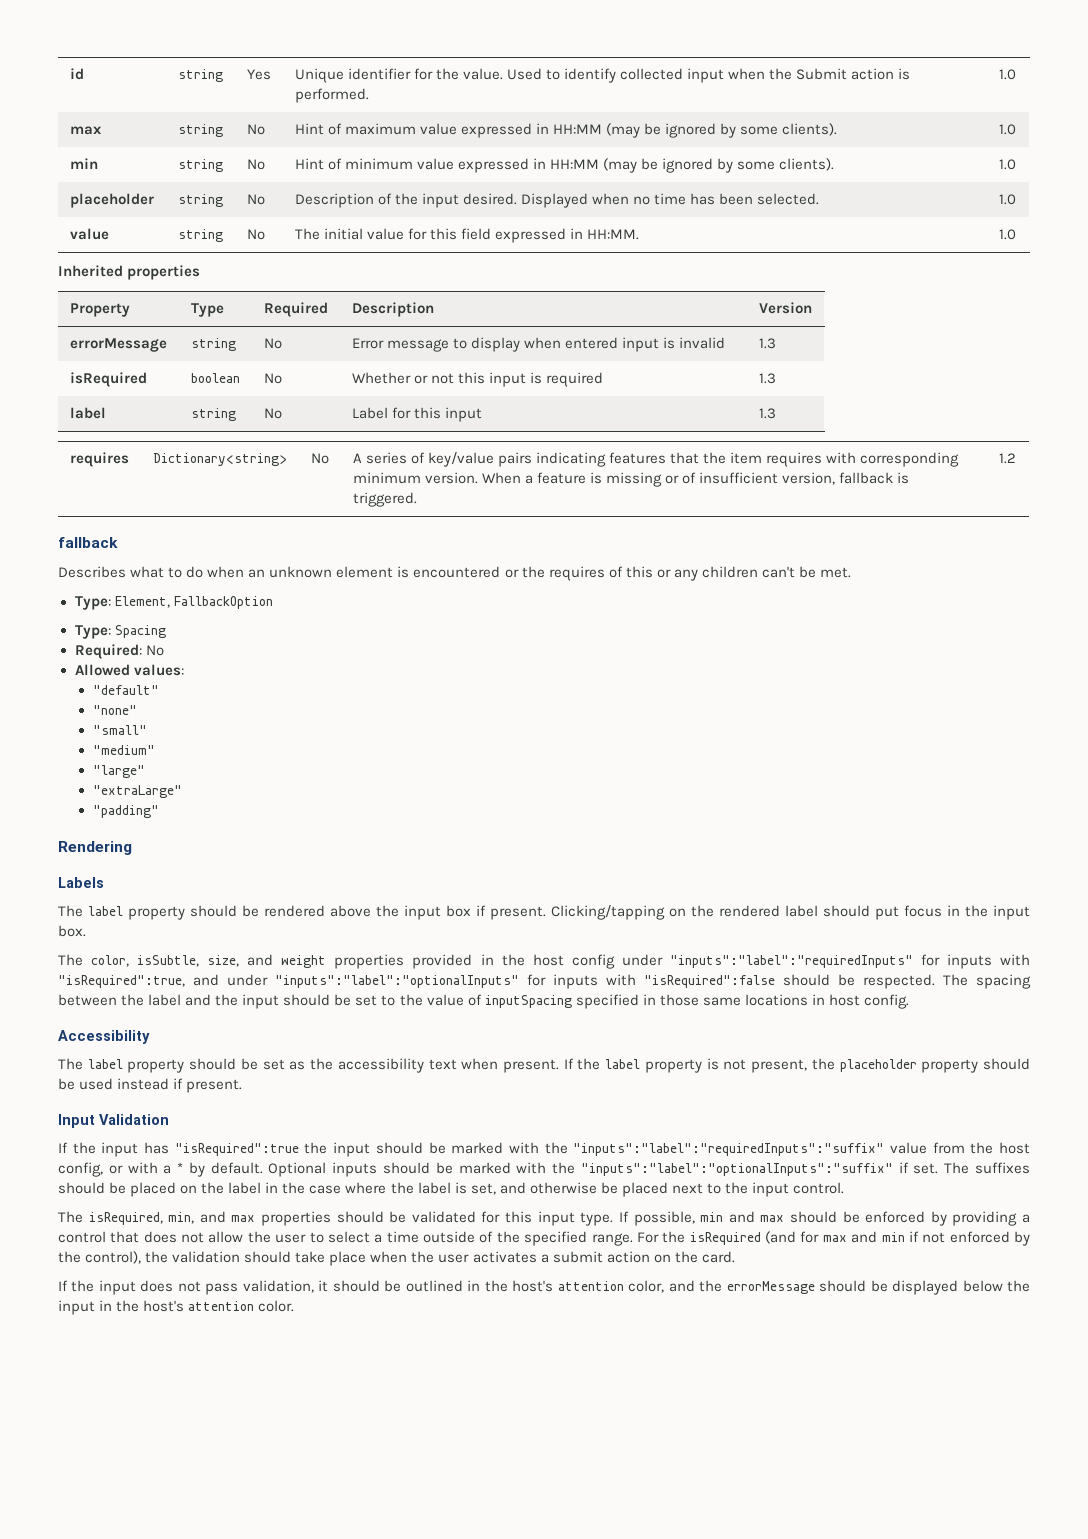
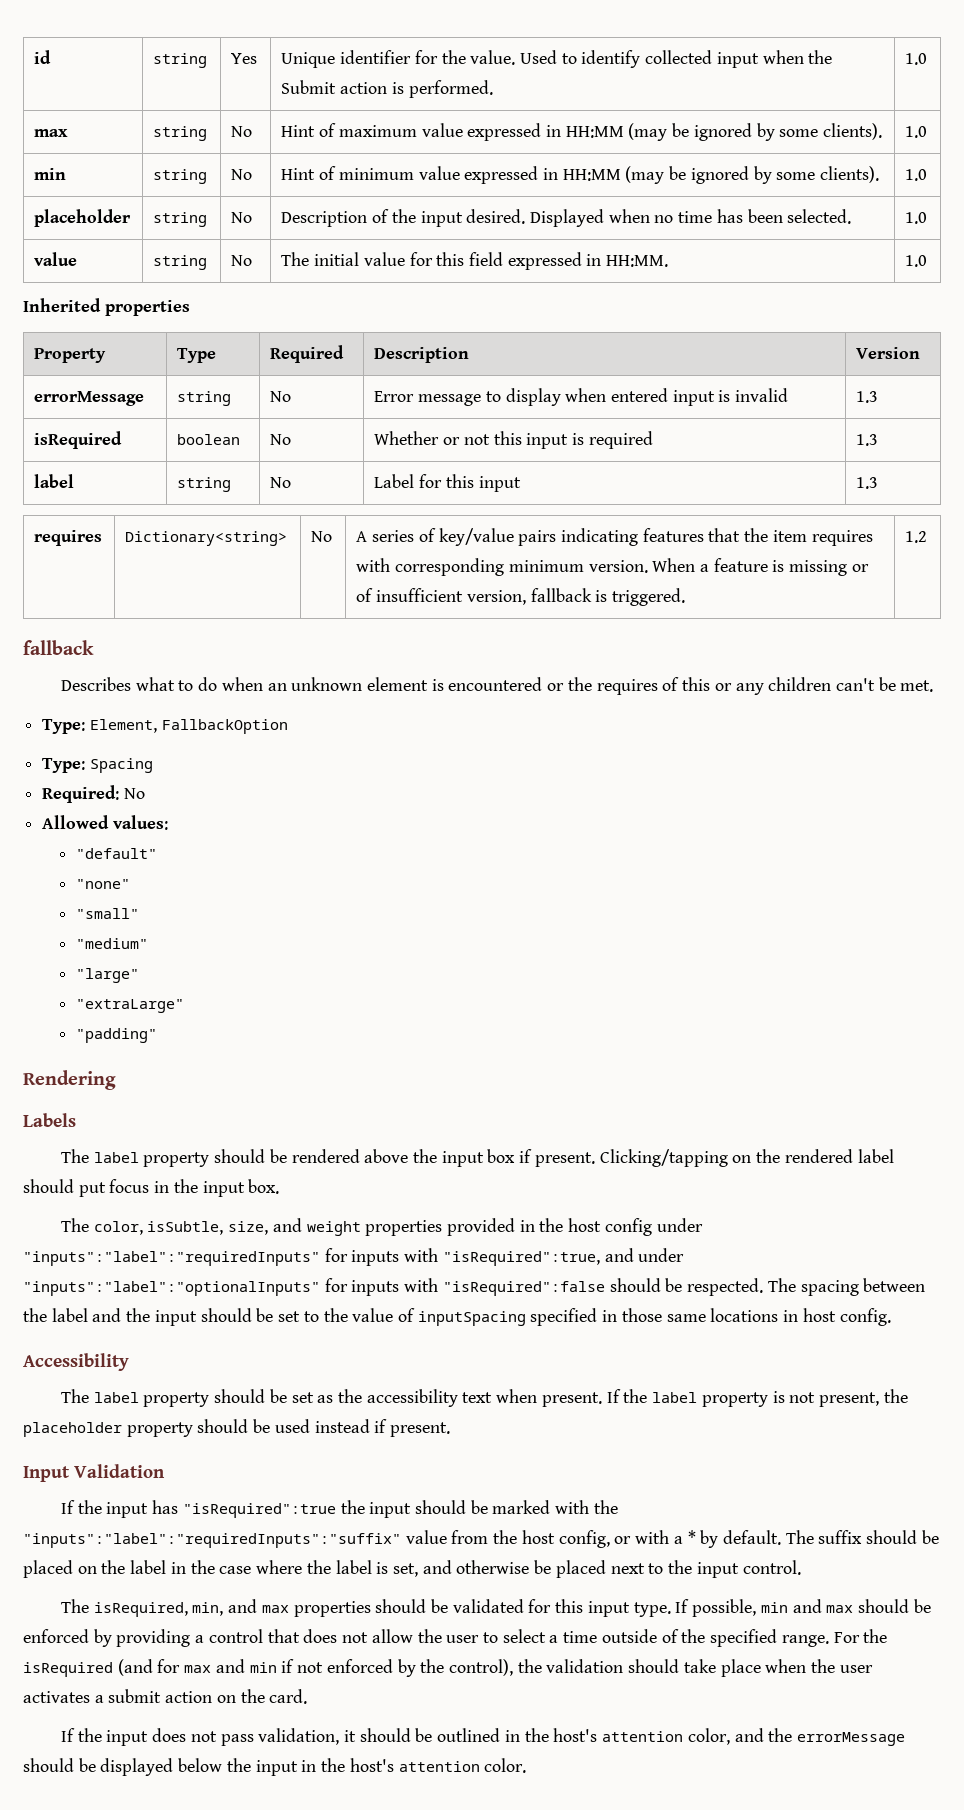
- Optional inputs should be marked with the "inputs":"label":"optionalInputs":"suffix" if set. The suffixes should be placed on the label in the case where the label is set, and otherwise be placed next to the input control.
+ The suffix should be placed on the label in the case where the label is set, and otherwise be placed next to the input control.

